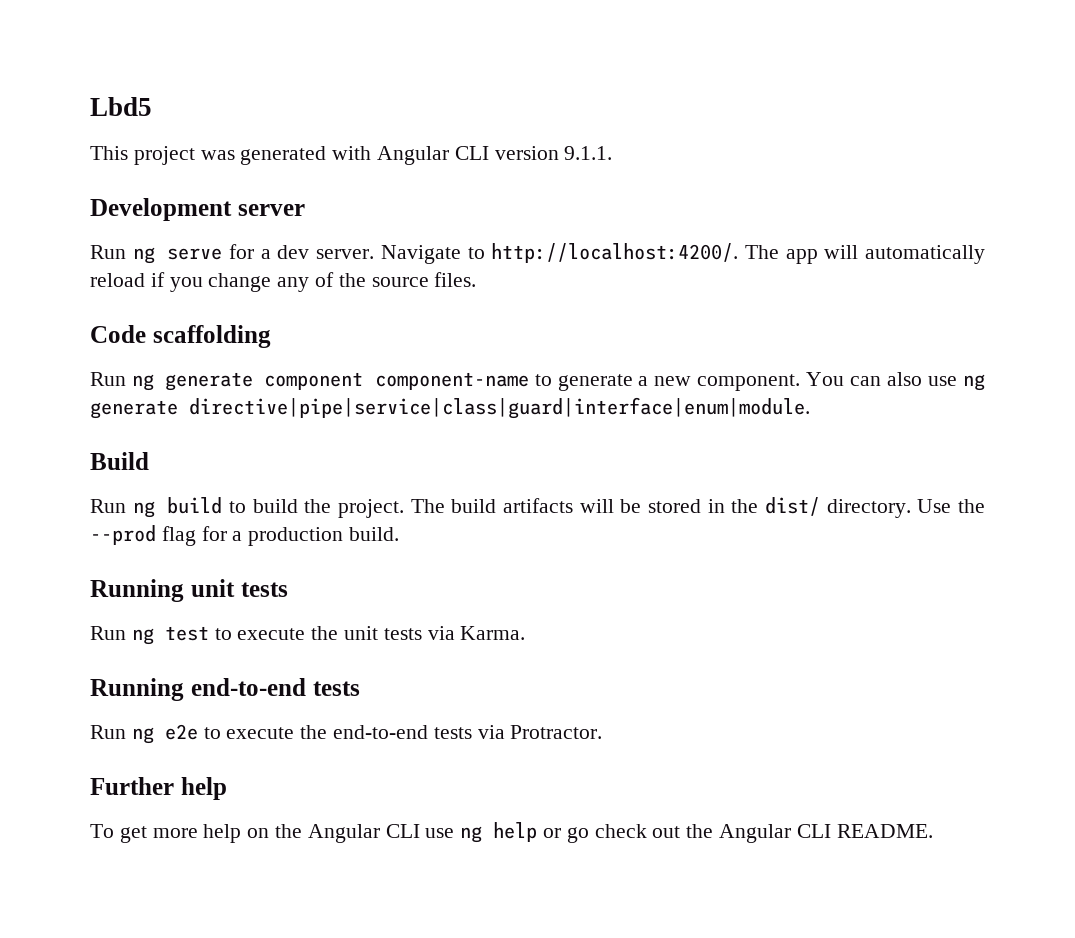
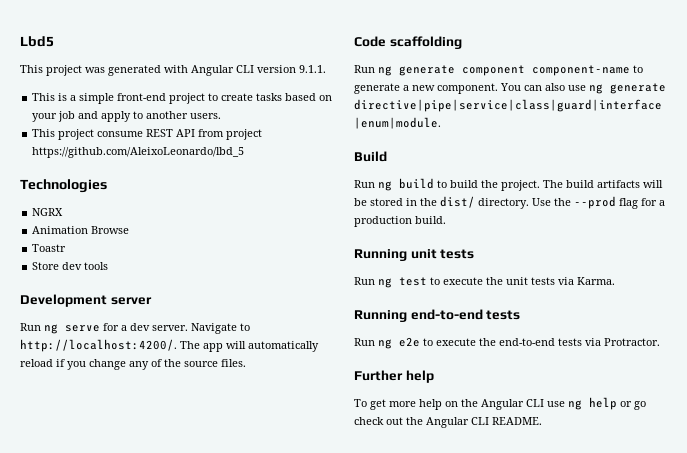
+ This is a simple front-end project to create tasks based on your job and apply to another users.
+ This project consume REST API from project https://github.com/AleixoLeonardo/lbd_5
+ Technologies
+ NGRX
+ Animation Browse
+ Toastr
+ Store dev tools

